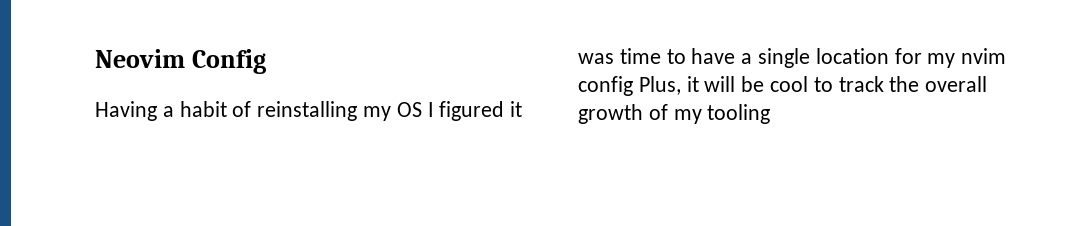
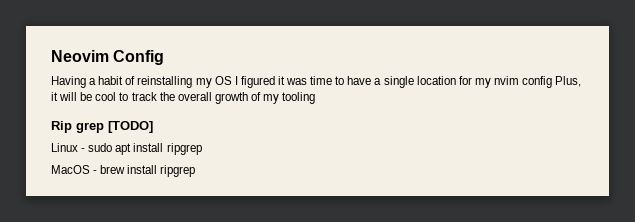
+ Rip grep [TODO]
+ Linux - sudo apt install ripgrep
+ MacOS - brew install ripgrep

